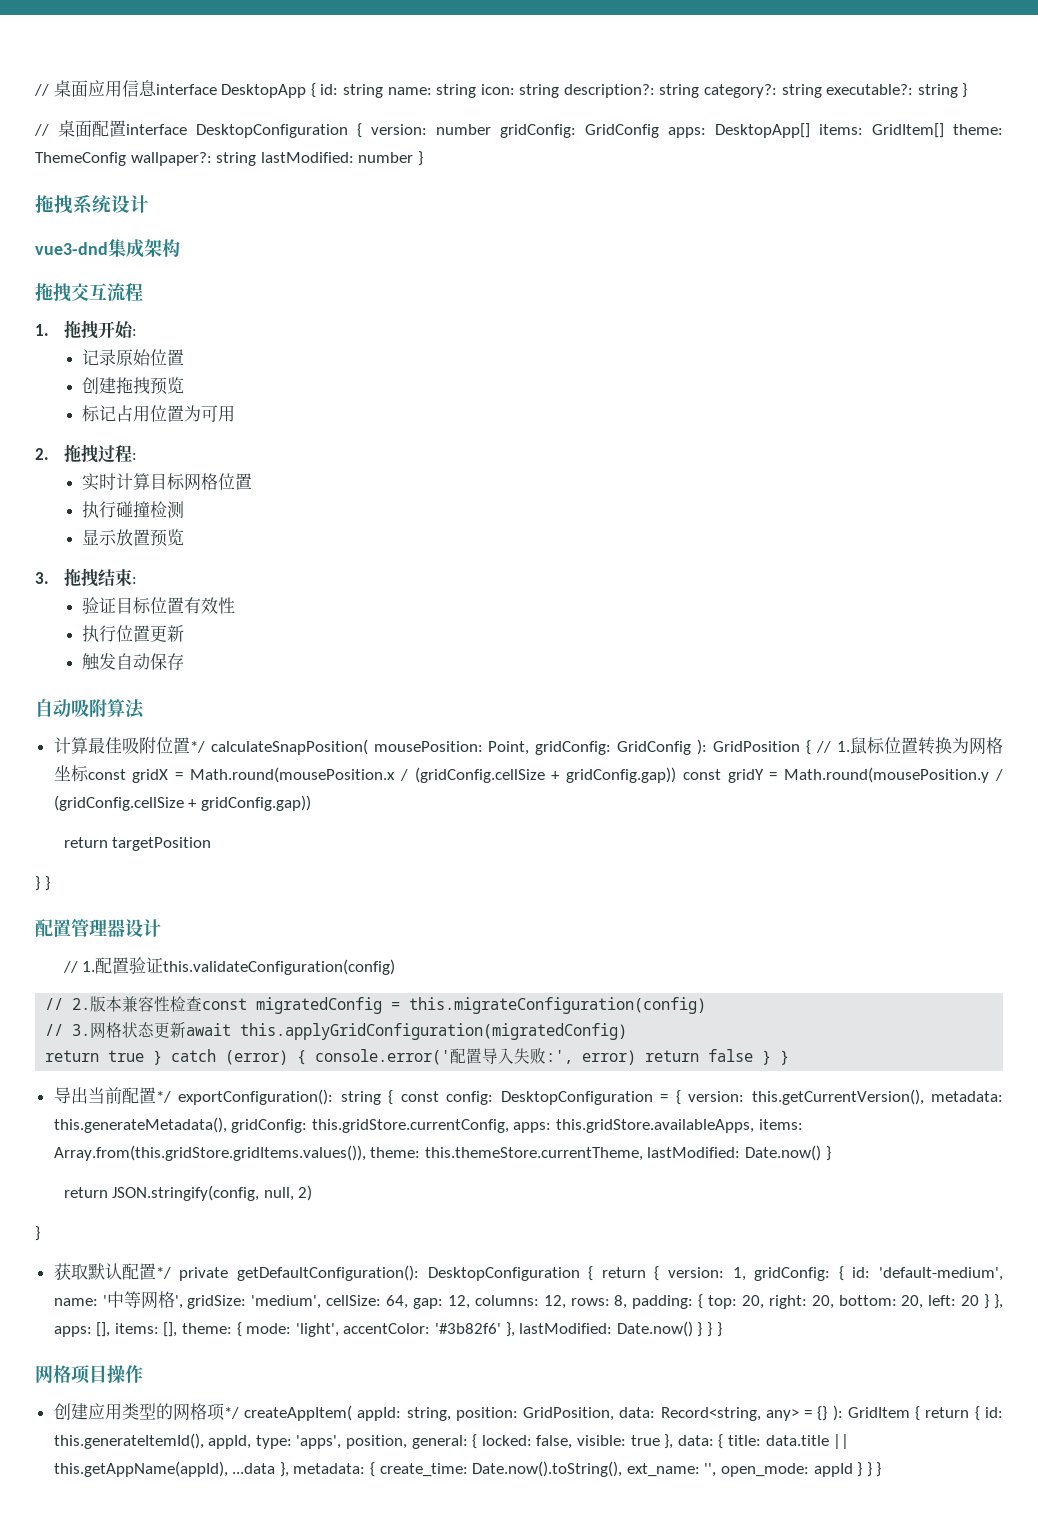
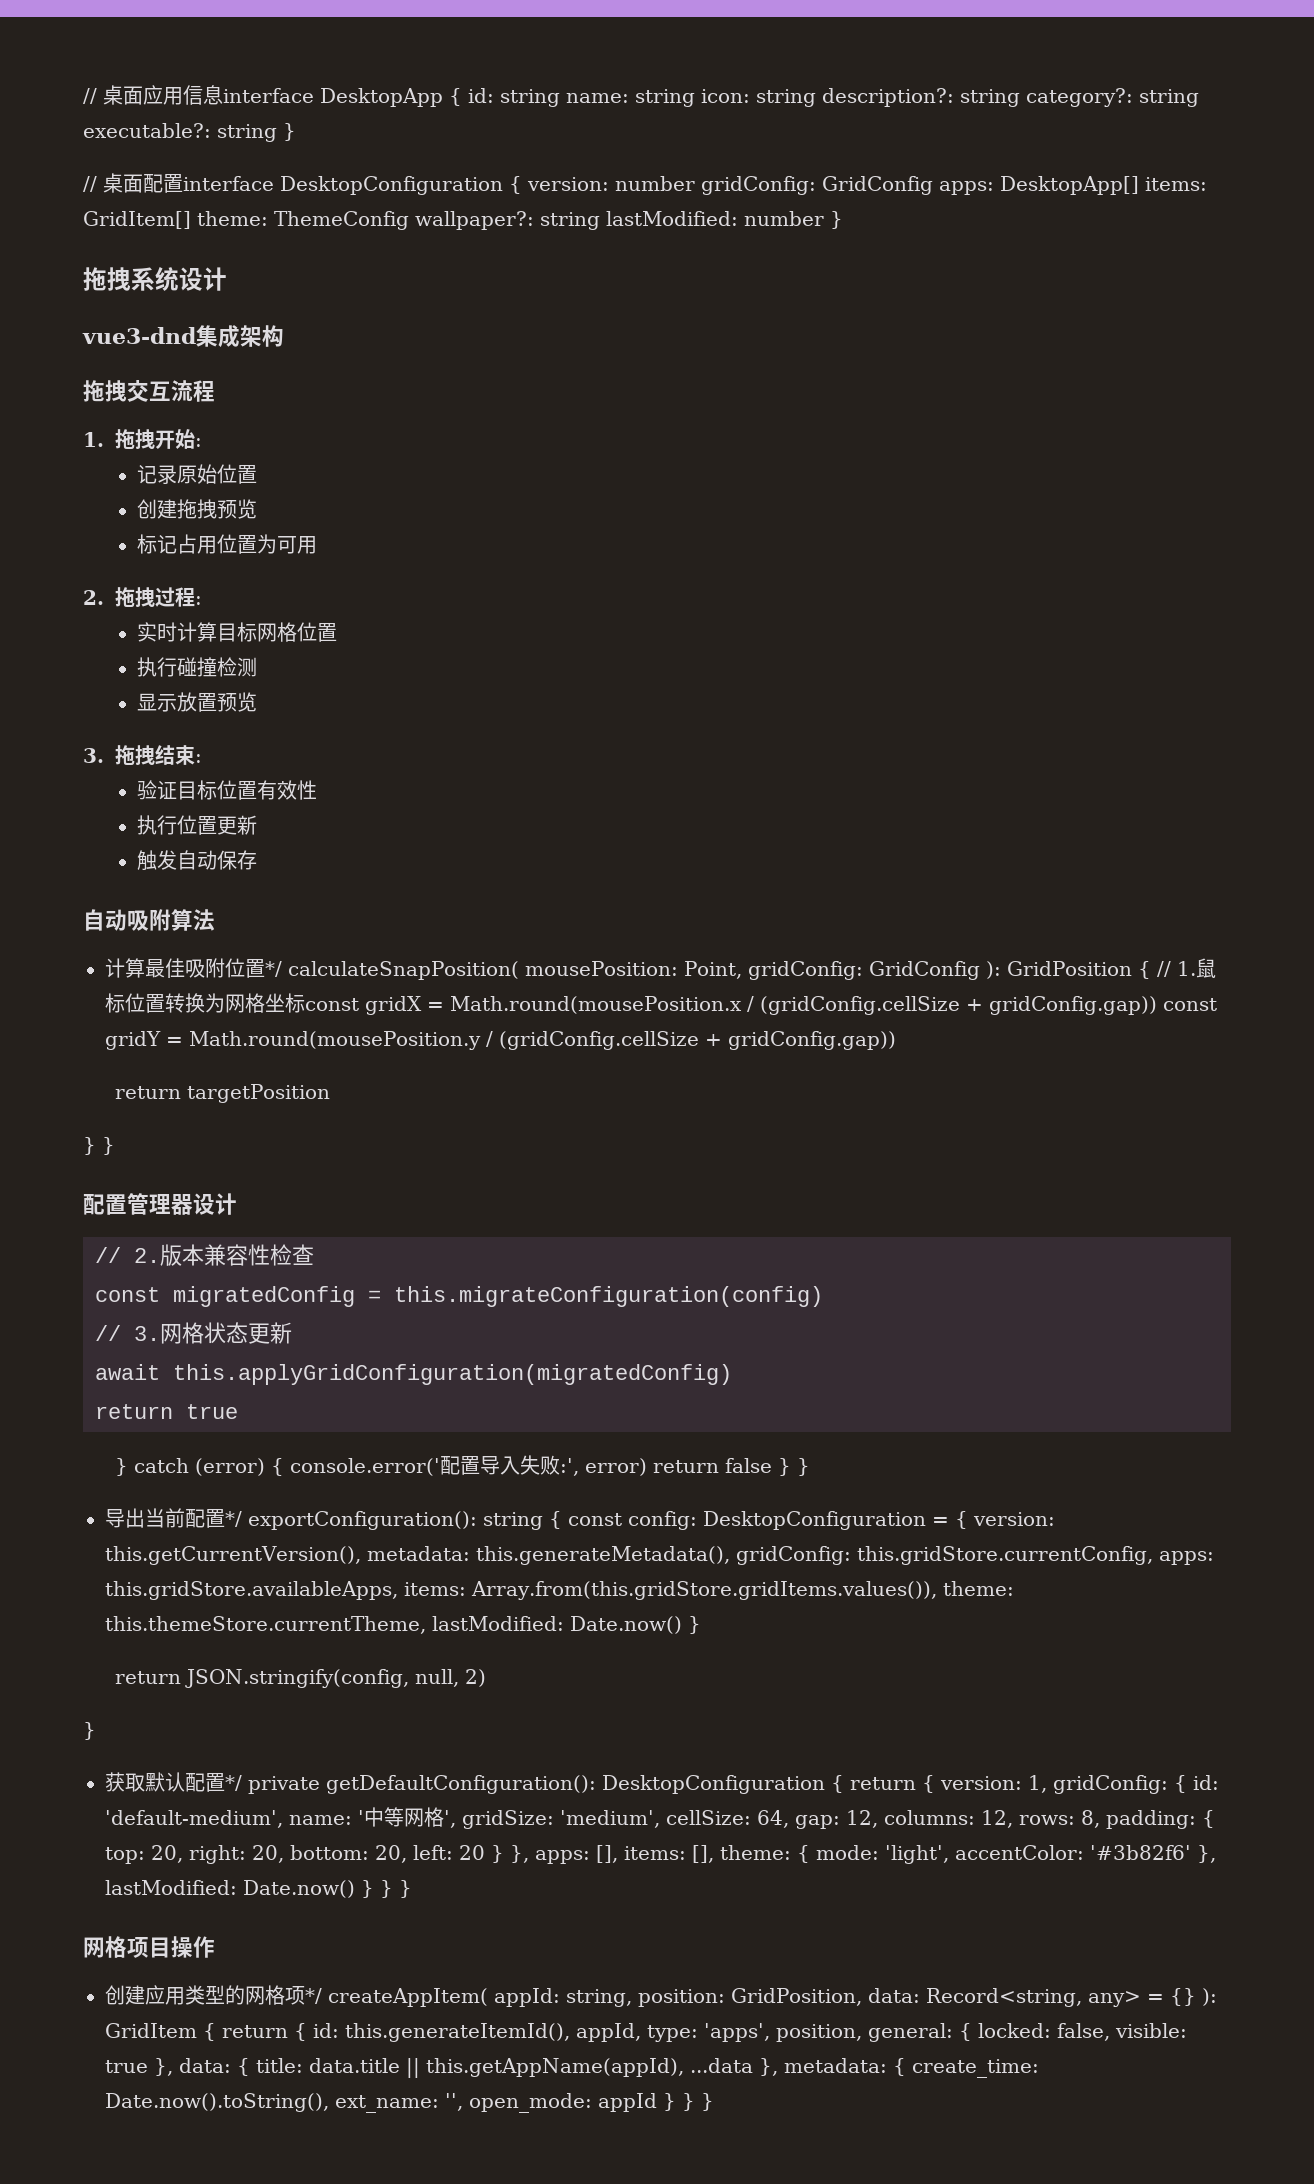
- // 1.配置验证this.validateConfiguration(config)
- // 2.版本兼容性检查const migratedConfig = this.migrateConfiguration(config)
+ // 2.版本兼容性检查
+ const migratedConfig = this.migrateConfiguration(config)
- // 3.网格状态更新await this.applyGridConfiguration(migratedConfig)
+ // 3.网格状态更新
+ await this.applyGridConfiguration(migratedConfig)
- return true } catch (error) { console.error('配置导入失败:', error) return false } }
+ return true
+ } catch (error) { console.error('配置导入失败:', error) return false } }

